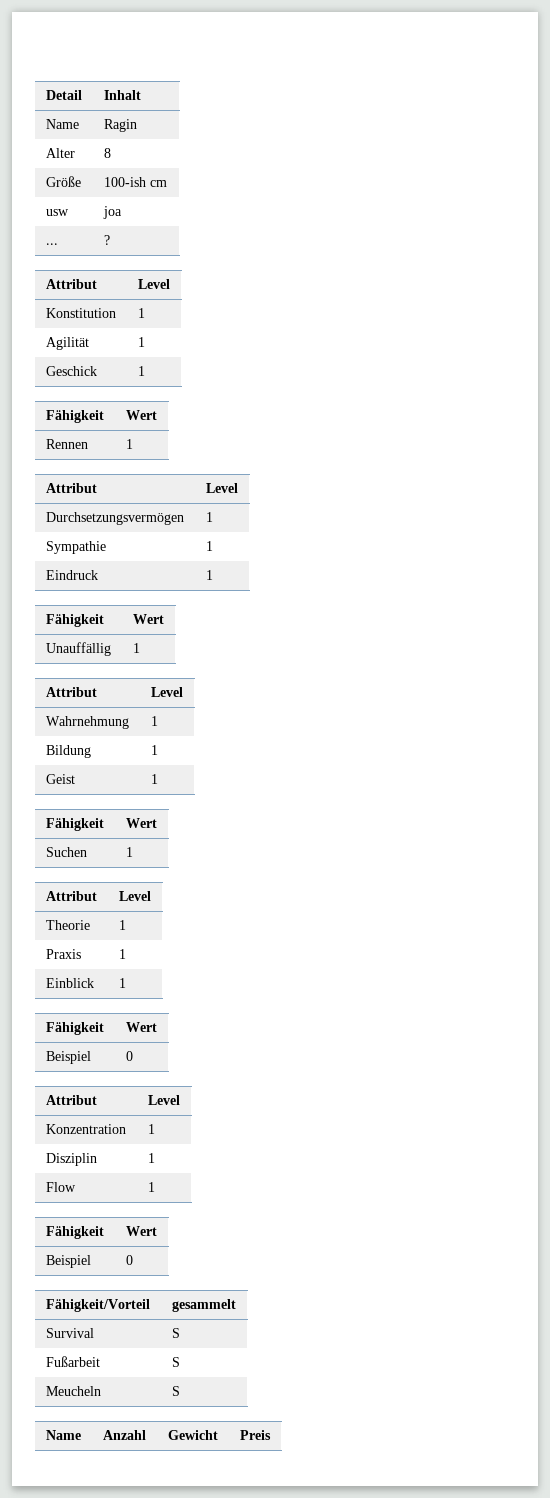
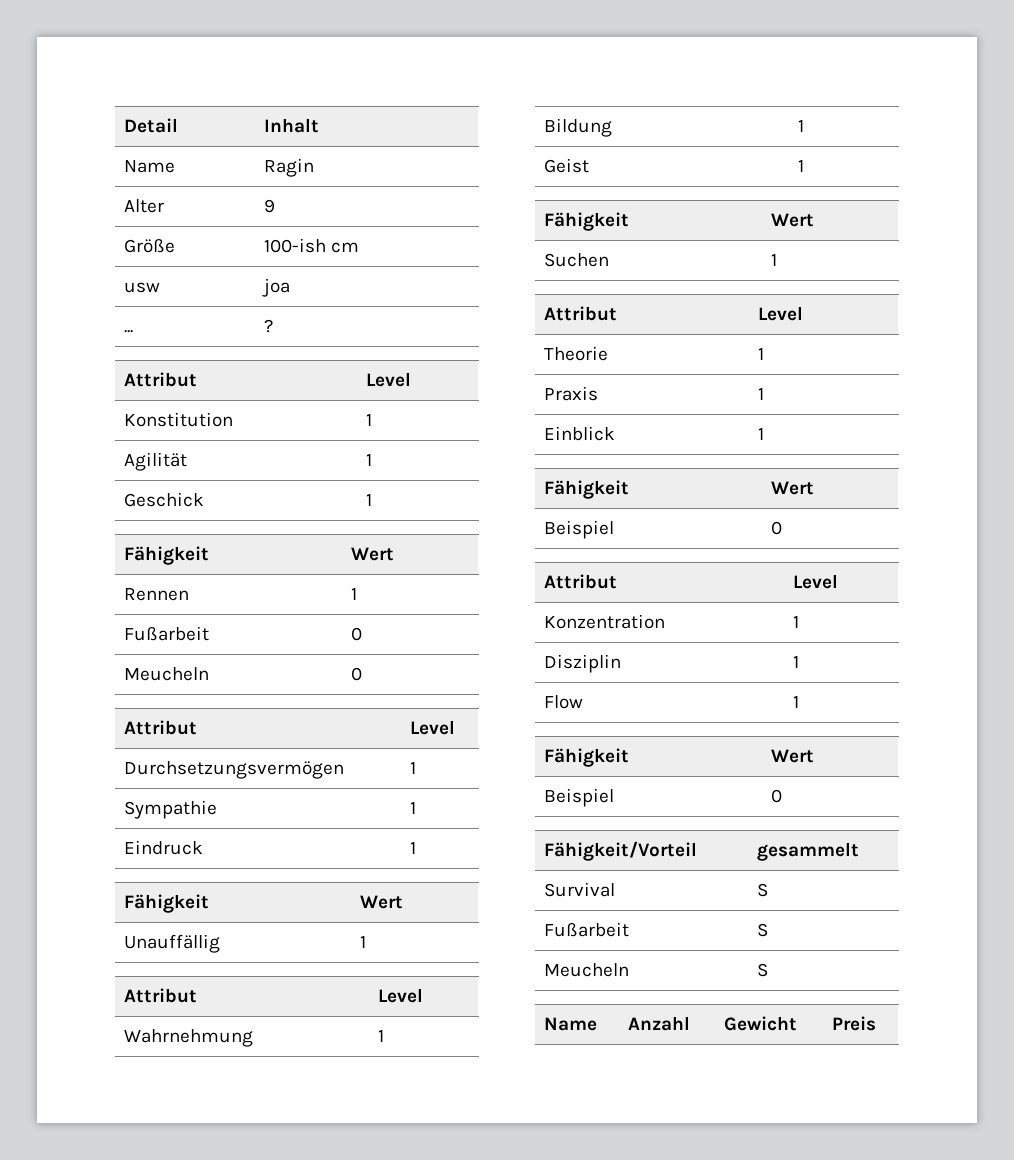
- Alter | 8
+ Alter | 9
+ Fußarbeit | 0
+ Meucheln | 0

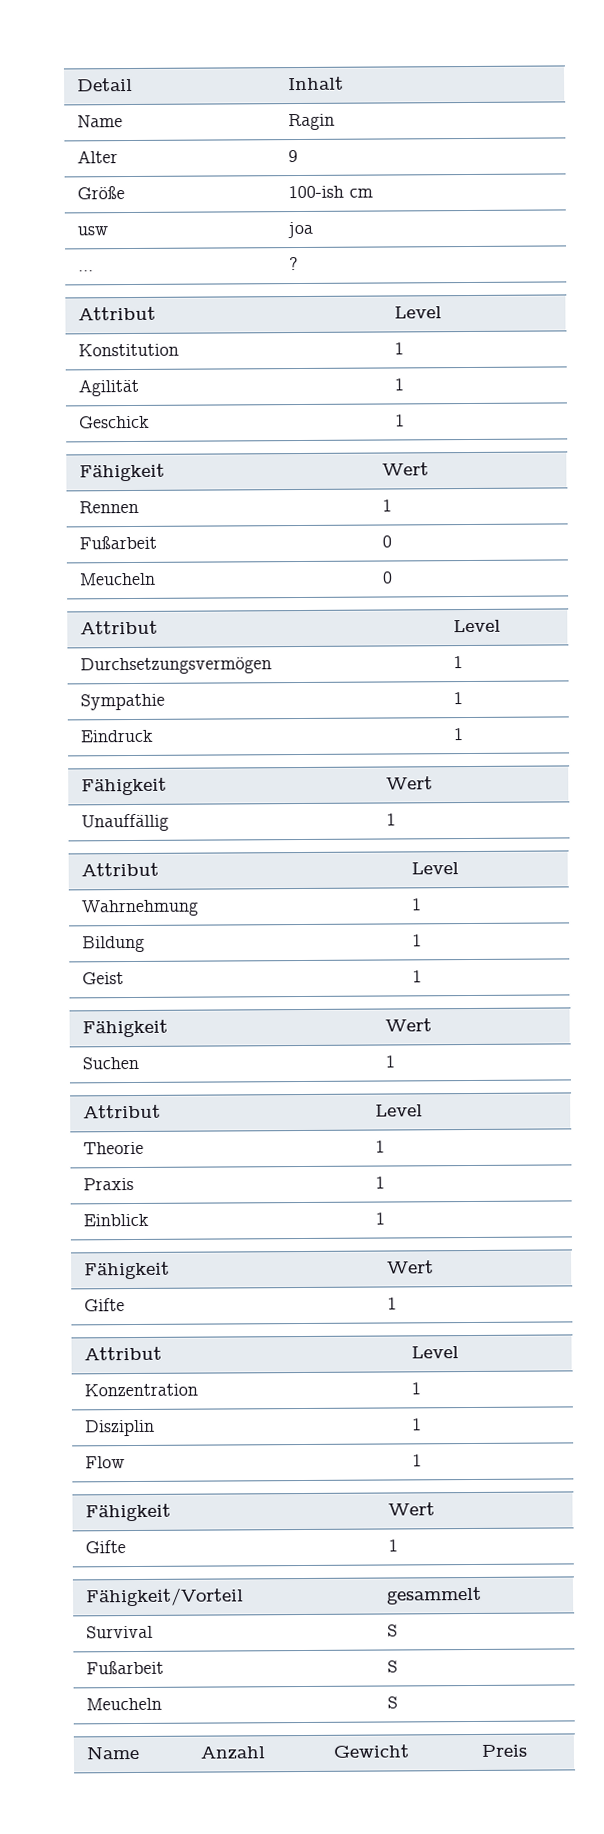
  Einblick | 1
  Fähigkeit | Wert
- Beispiel | 0
+ Gifte | 1
  Flow | 1
  Fähigkeit | Wert
- Beispiel | 0
+ Gifte | 1

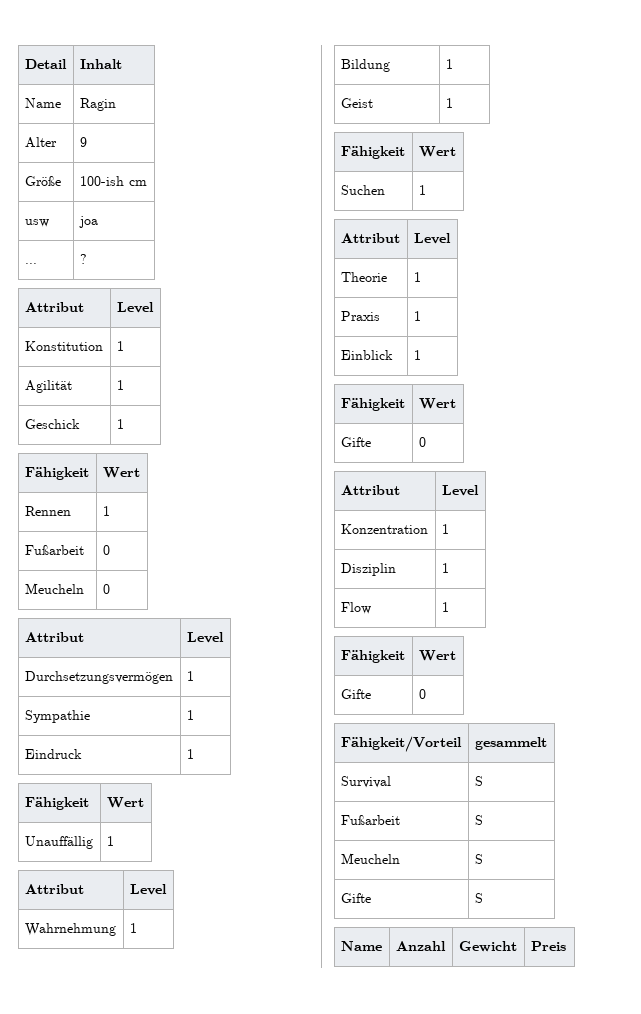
  Einblick | 1
  Fähigkeit | Wert
- Gifte | 1
+ Gifte | 0
  Flow | 1
  Fähigkeit | Wert
- Gifte | 1
+ Gifte | 0
+ Gifte | S

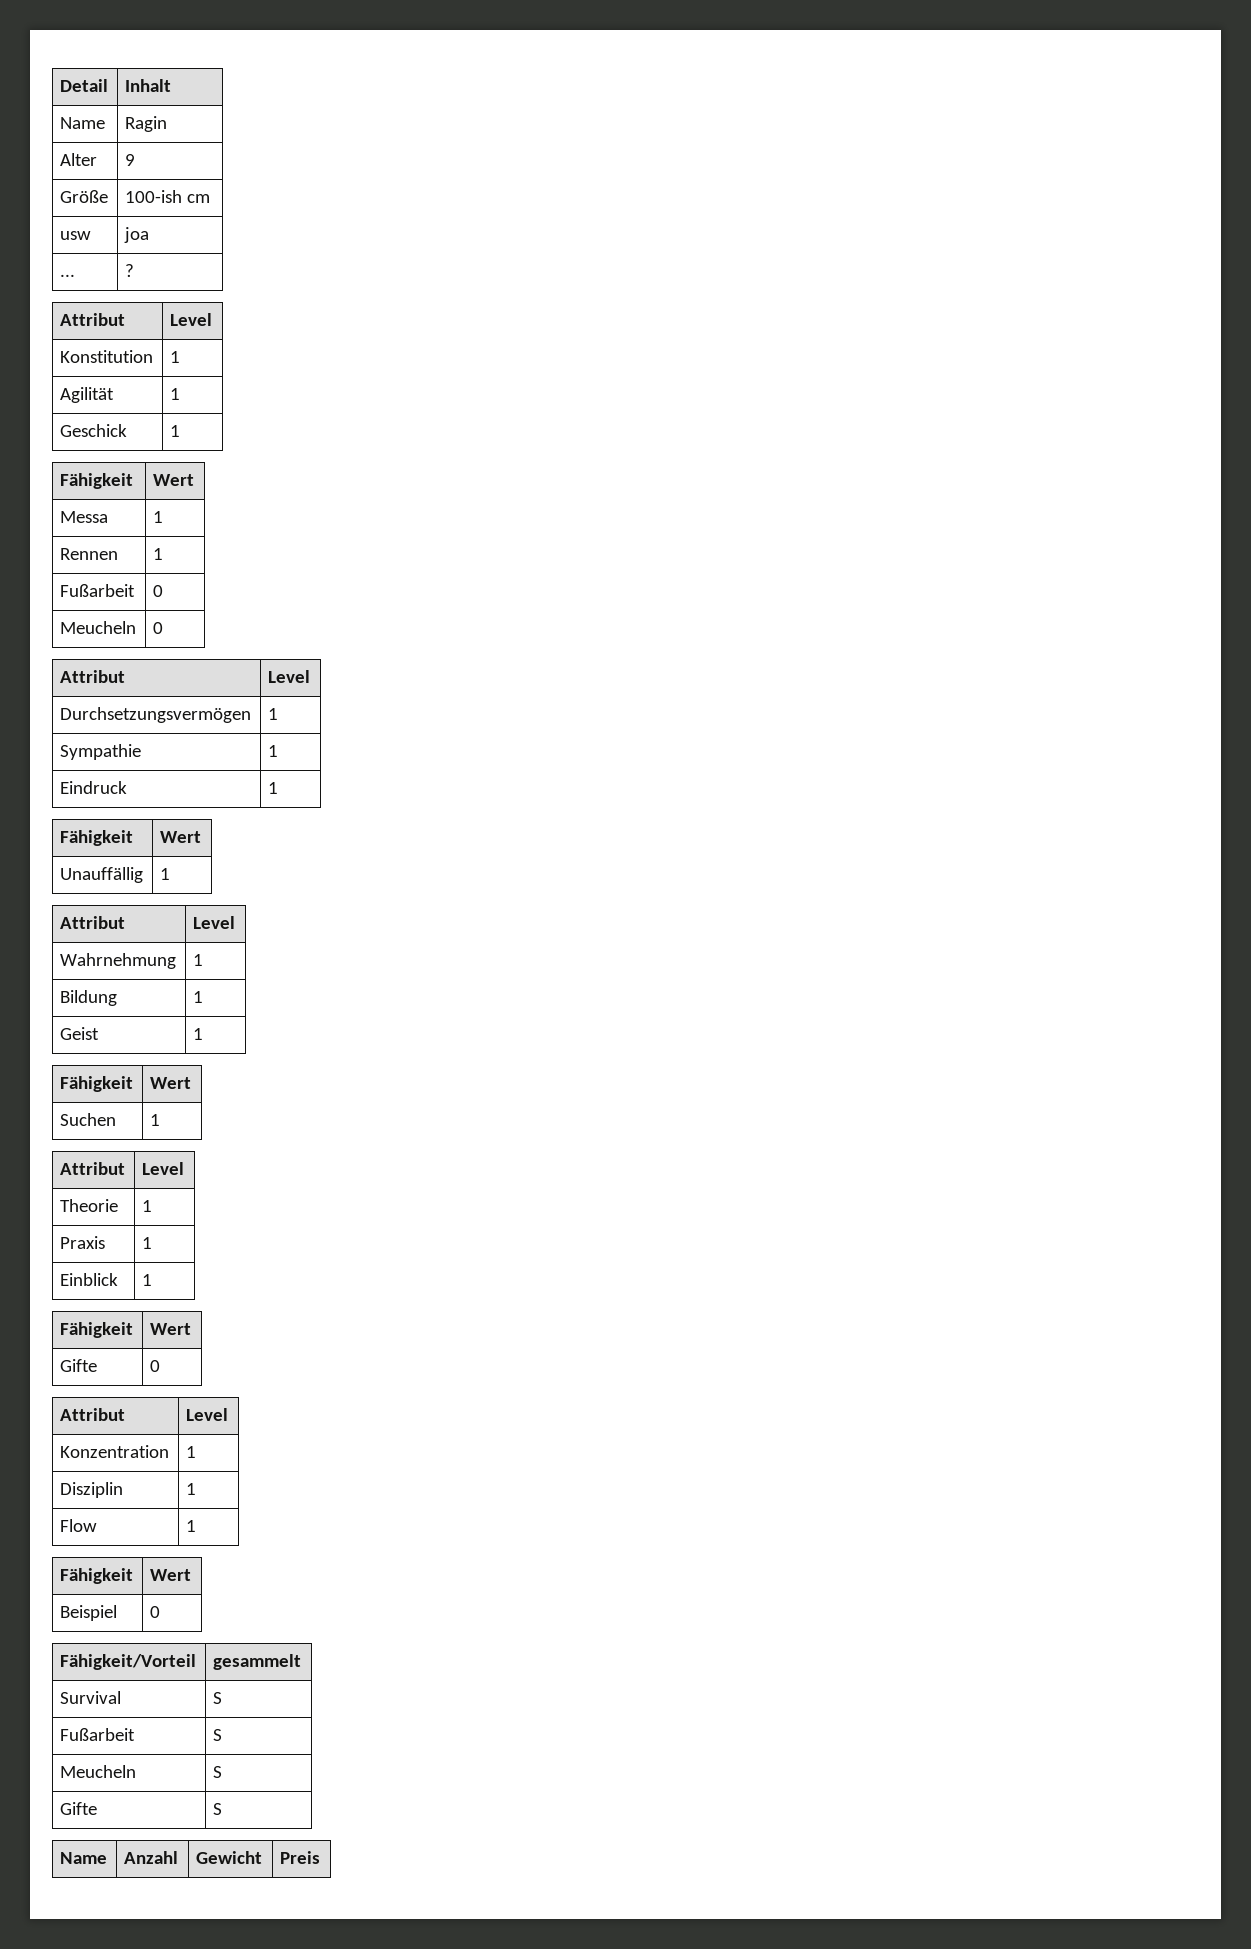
+ Messa | 1
  Flow | 1
  Fähigkeit | Wert
- Gifte | 0
+ Beispiel | 0

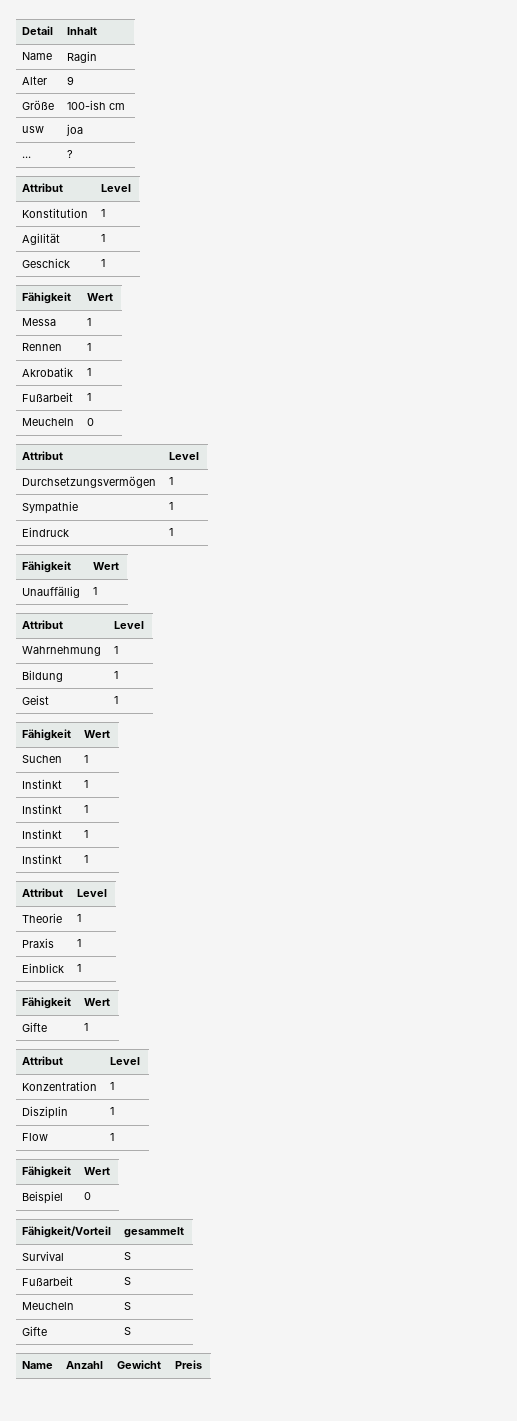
- Fußarbeit | 0
+ Akrobatik | 1
+ Fußarbeit | 1
  Suchen | 1
+ Instinkt | 1
+ Instinkt | 1
+ Instinkt | 1
+ Instinkt | 1
- Gifte | 0
+ Gifte | 1

